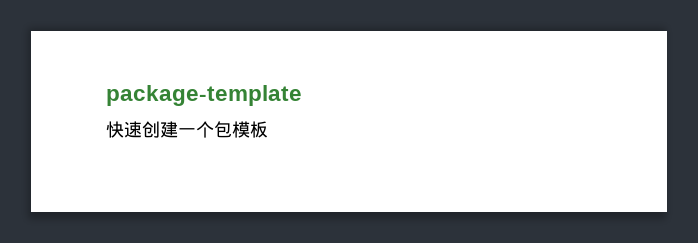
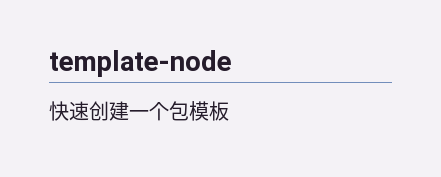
- package-template
+ template-node

